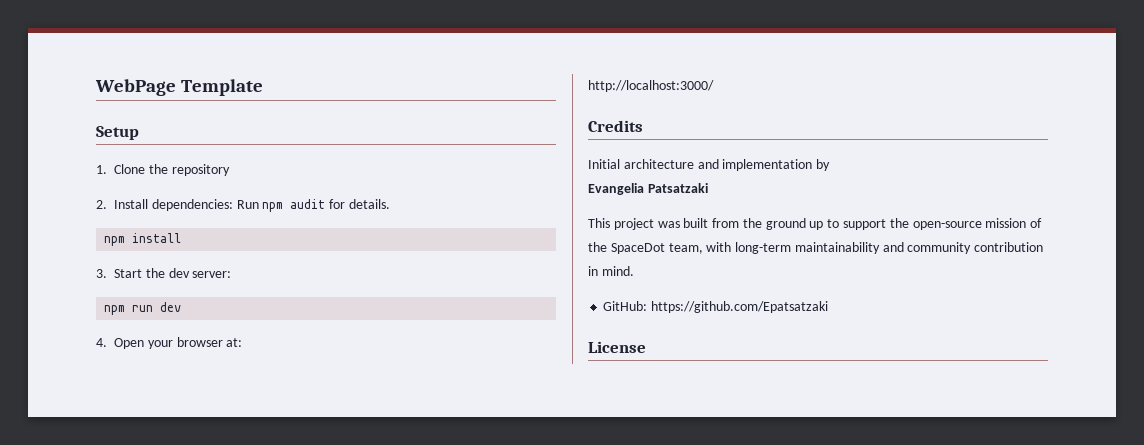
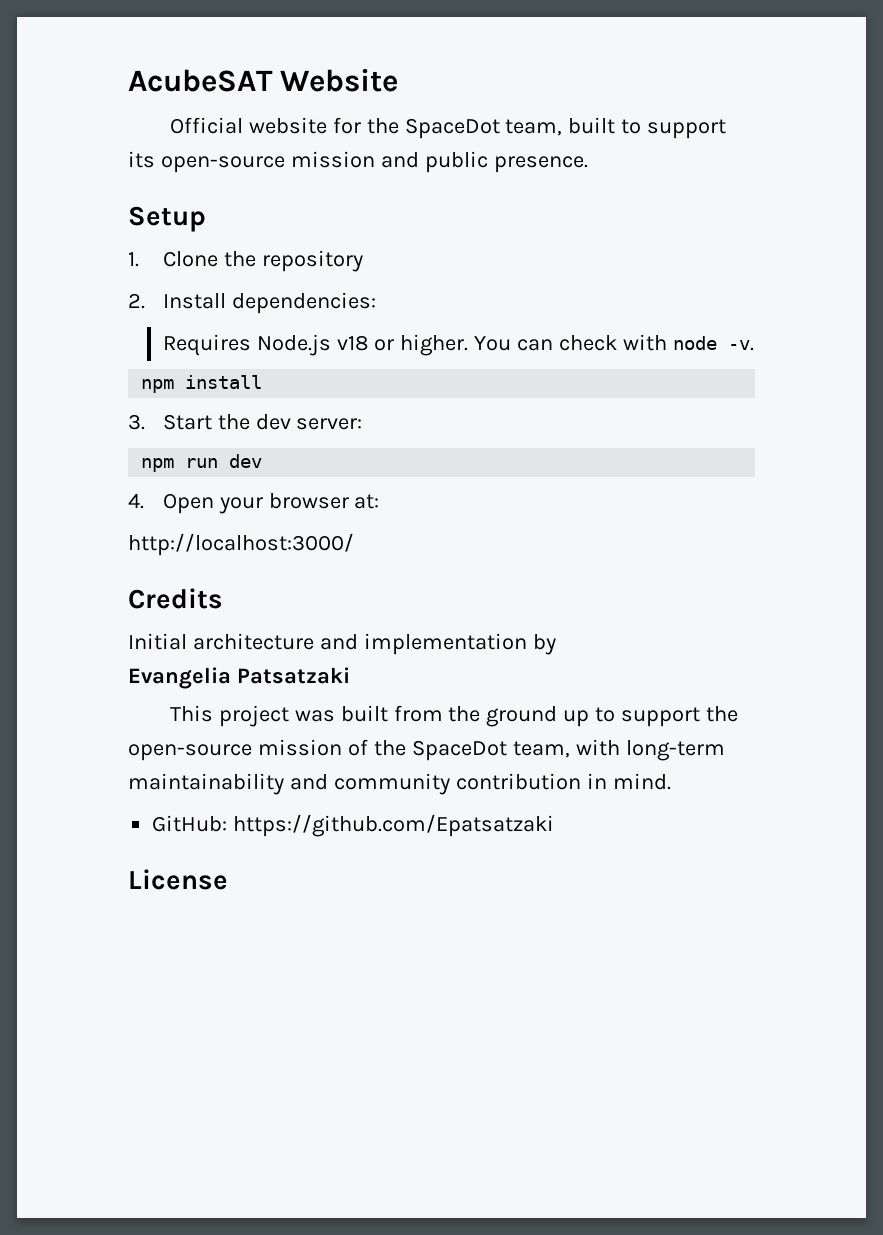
- WebPage Template
+ AcubeSAT Website
+ Official website for the SpaceDot team, built to support its open-source mission and public presence.
- 2. Install dependencies: Run npm audit for details.
+ 2. Install dependencies:
+ Requires Node.js v18 or higher. You can check with node -v.

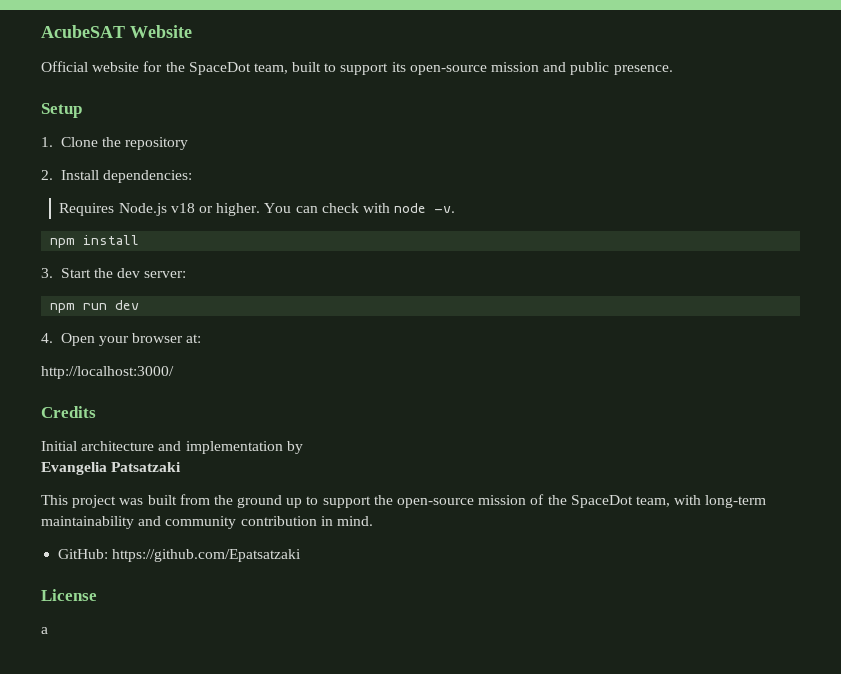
+ a

